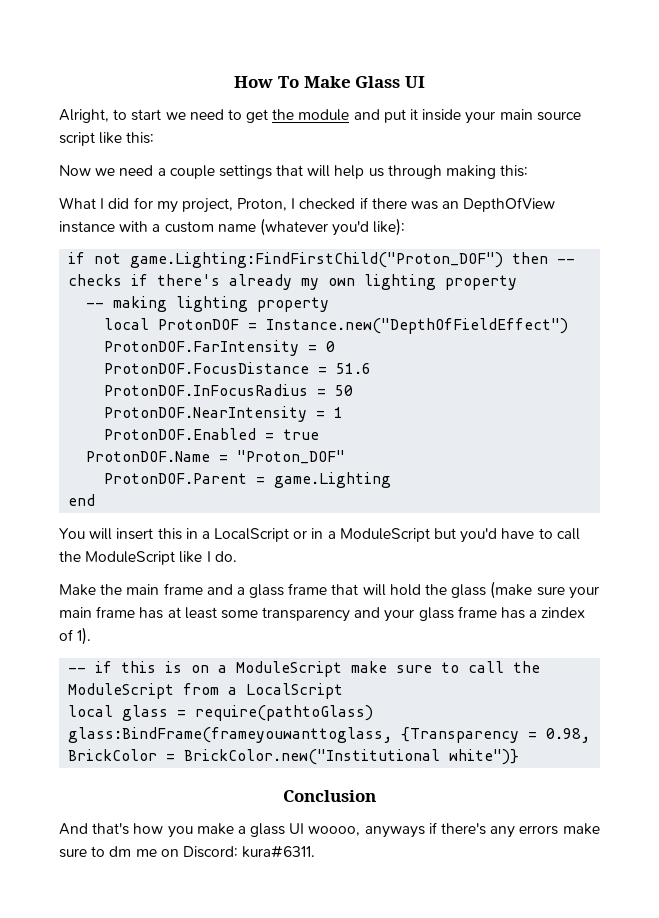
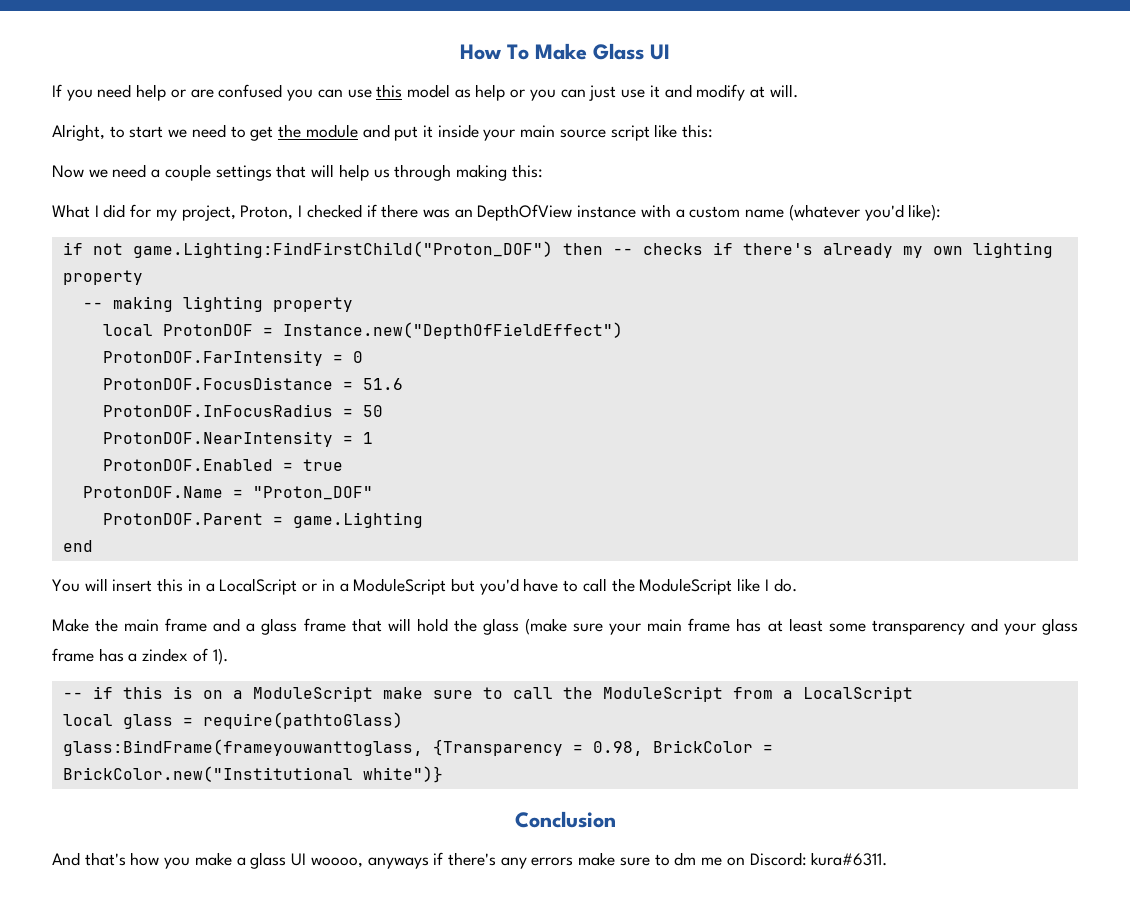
+ If you need help or are confused you can use this model as help or you can just use it and modify at will.

